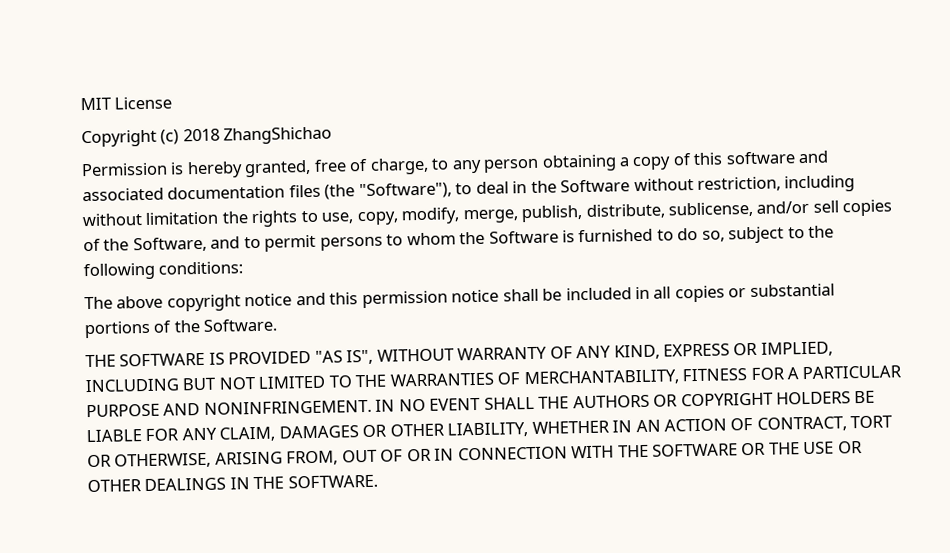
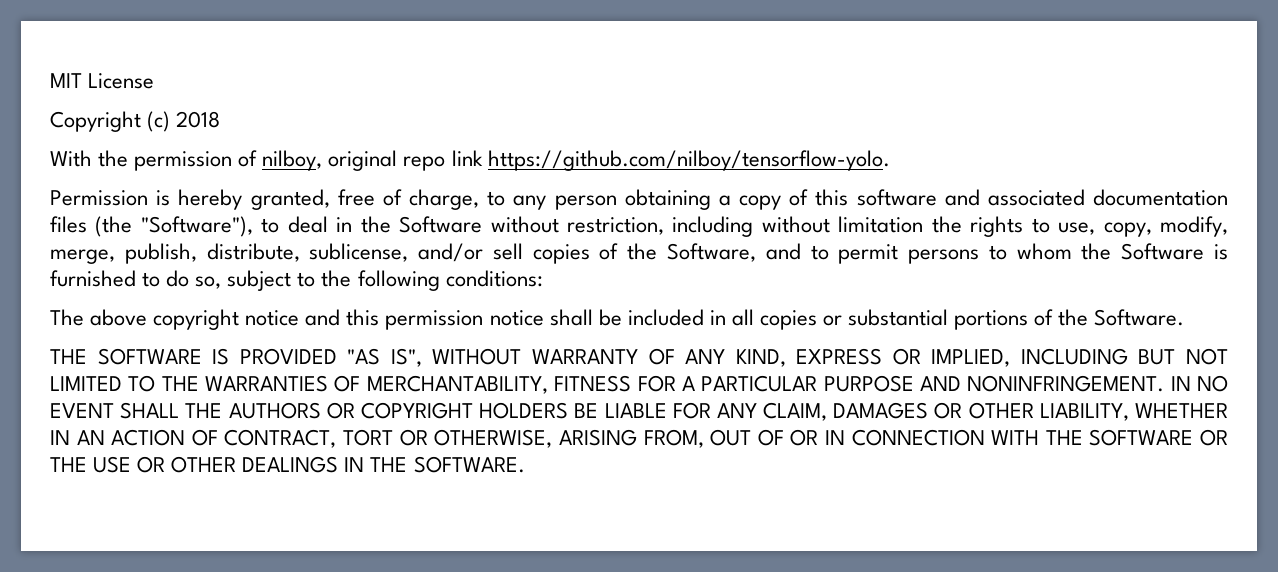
- Copyright (c) 2018 ZhangShichao
+ Copyright (c) 2018
+ With the permission of nilboy, original repo link https://github.com/nilboy/tensorflow-yolo.

